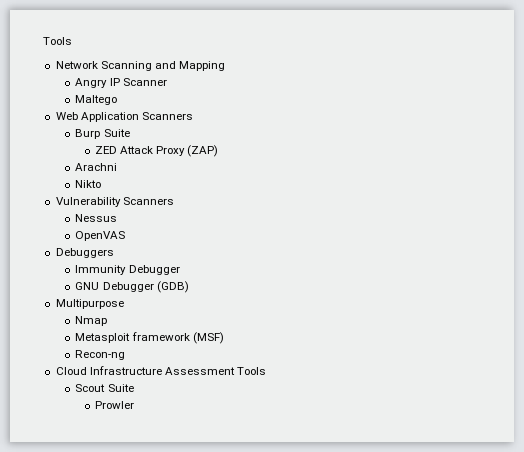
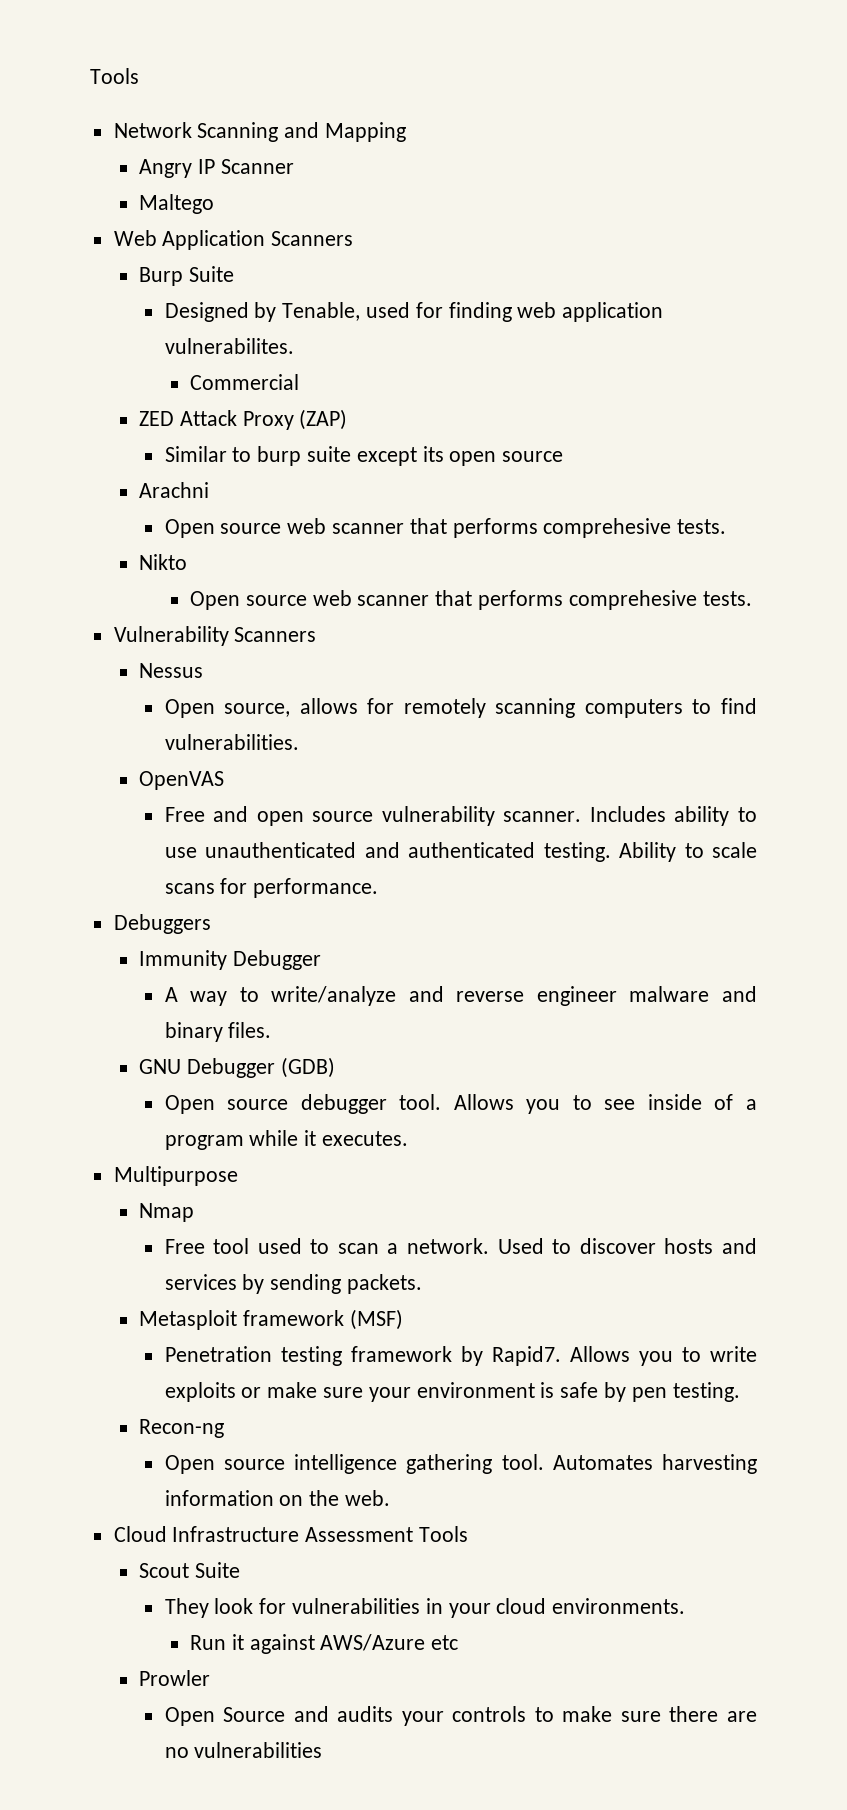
+ Designed by Tenable, used for finding web application vulnerabilites.
+ Commercial
  ZED Attack Proxy (ZAP)
+ Similar to burp suite except its open source
  Arachni
+ Open source web scanner that performs comprehesive tests.
  Nikto
+ Open source web scanner that performs comprehesive tests.
  Vulnerability Scanners
  Nessus
+ Open source, allows for remotely scanning computers to find vulnerabilities.
  OpenVAS
+ Free and open source vulnerability scanner. Includes ability to use unauthenticated and authenticated testing. Ability to scale scans for performance.
  Debuggers
  Immunity Debugger
+ A way to write/analyze and reverse engineer malware and binary files.
  GNU Debugger (GDB)
+ Open source debugger tool. Allows you to see inside of a program while it executes.
  Multipurpose
  Nmap
+ Free tool used to scan a network. Used to discover hosts and services by sending packets.
  Metasploit framework (MSF)
+ Penetration testing framework by Rapid7. Allows you to write exploits or make sure your environment is safe by pen testing.
  Recon-ng
+ Open source intelligence gathering tool. Automates harvesting information on the web.
+ They look for vulnerabilities in your cloud environments.
+ Run it against AWS/Azure etc
  Prowler
+ Open Source and audits your controls to make sure there are no vulnerabilities

